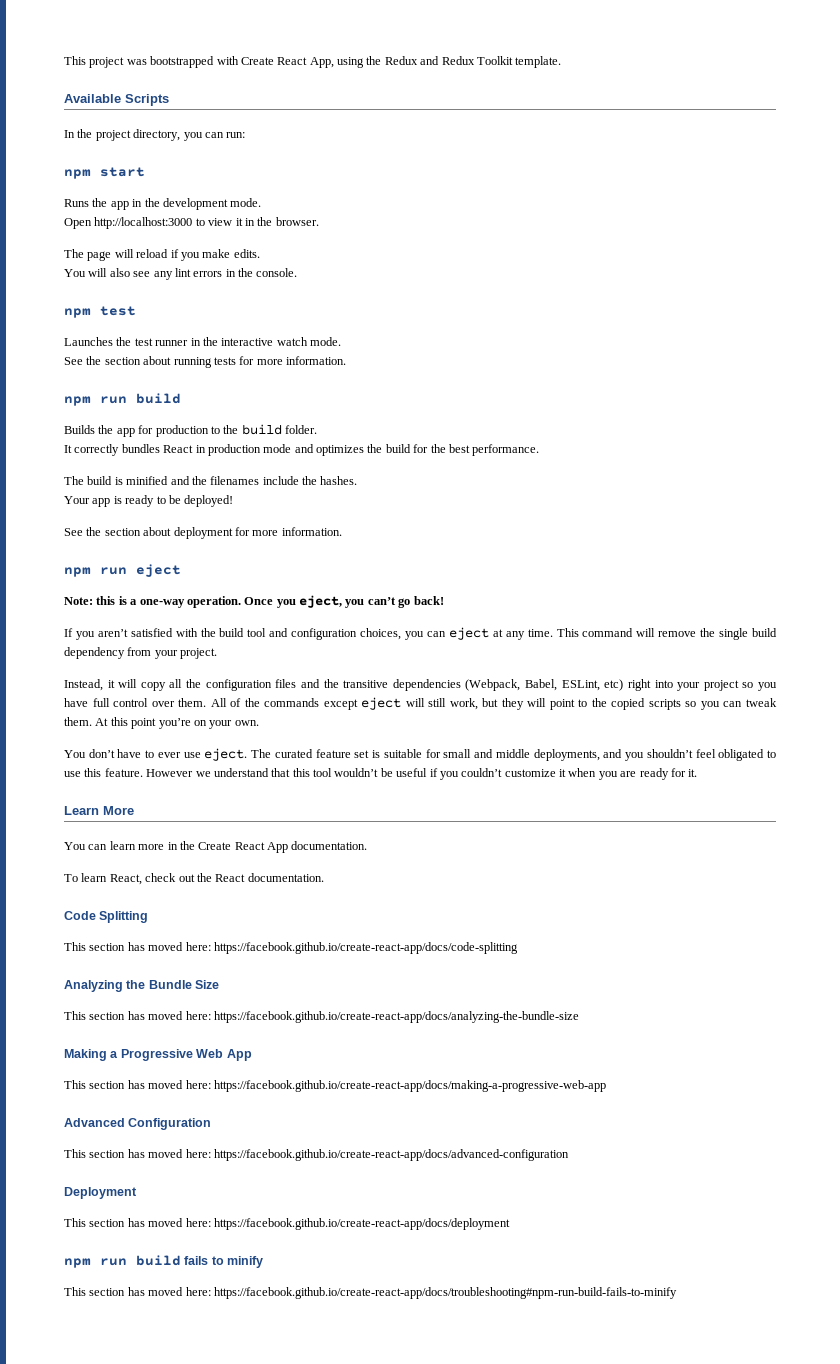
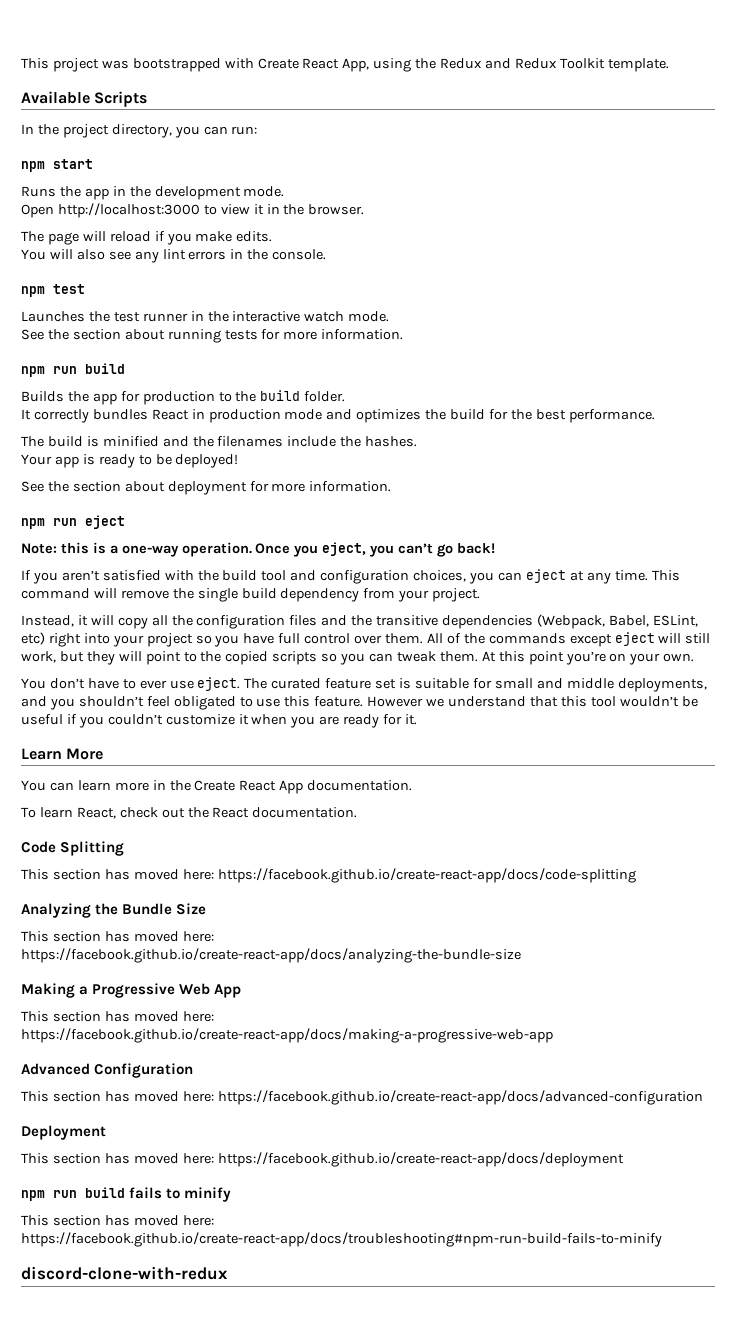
+ discord-clone-with-redux

